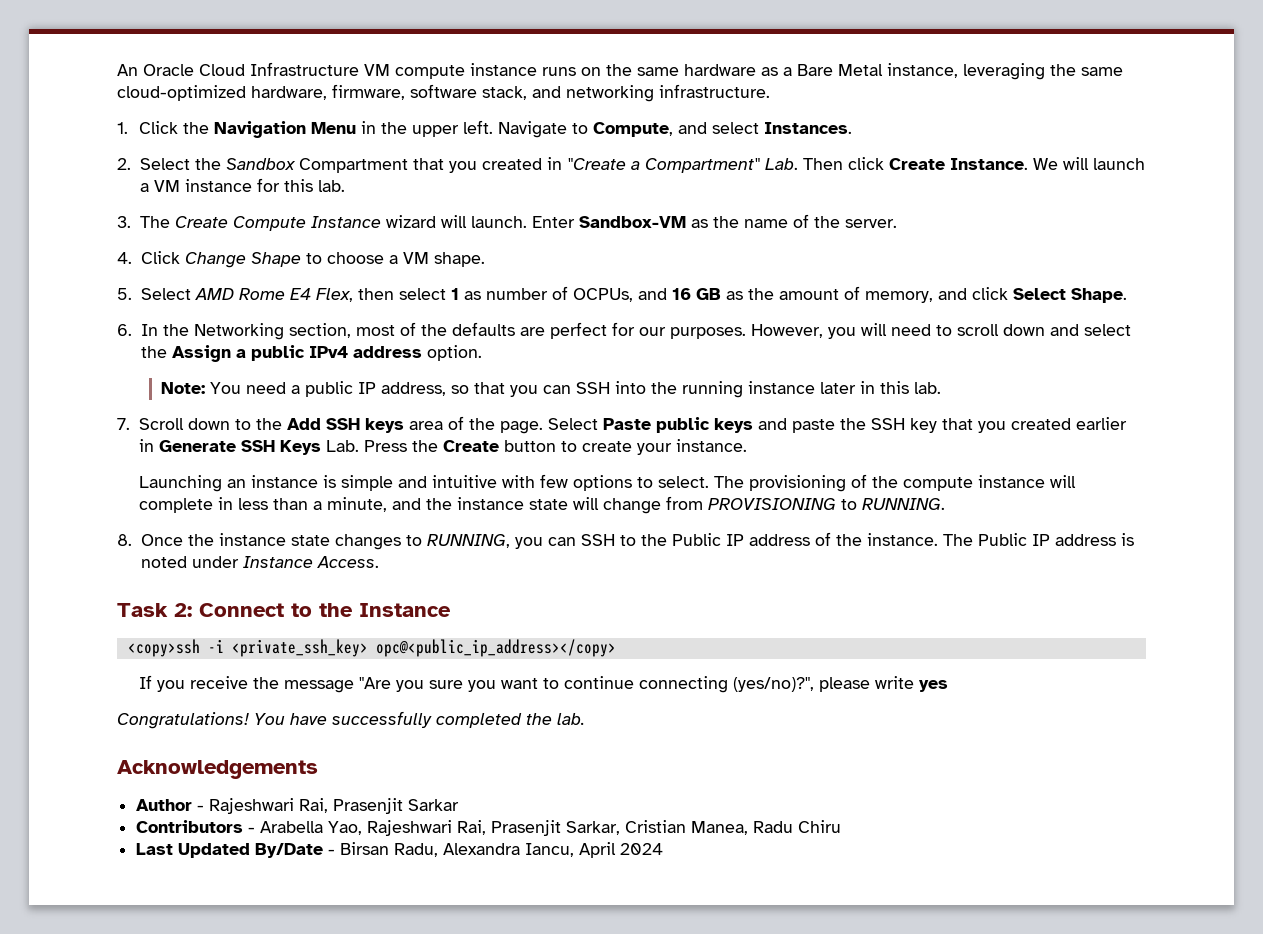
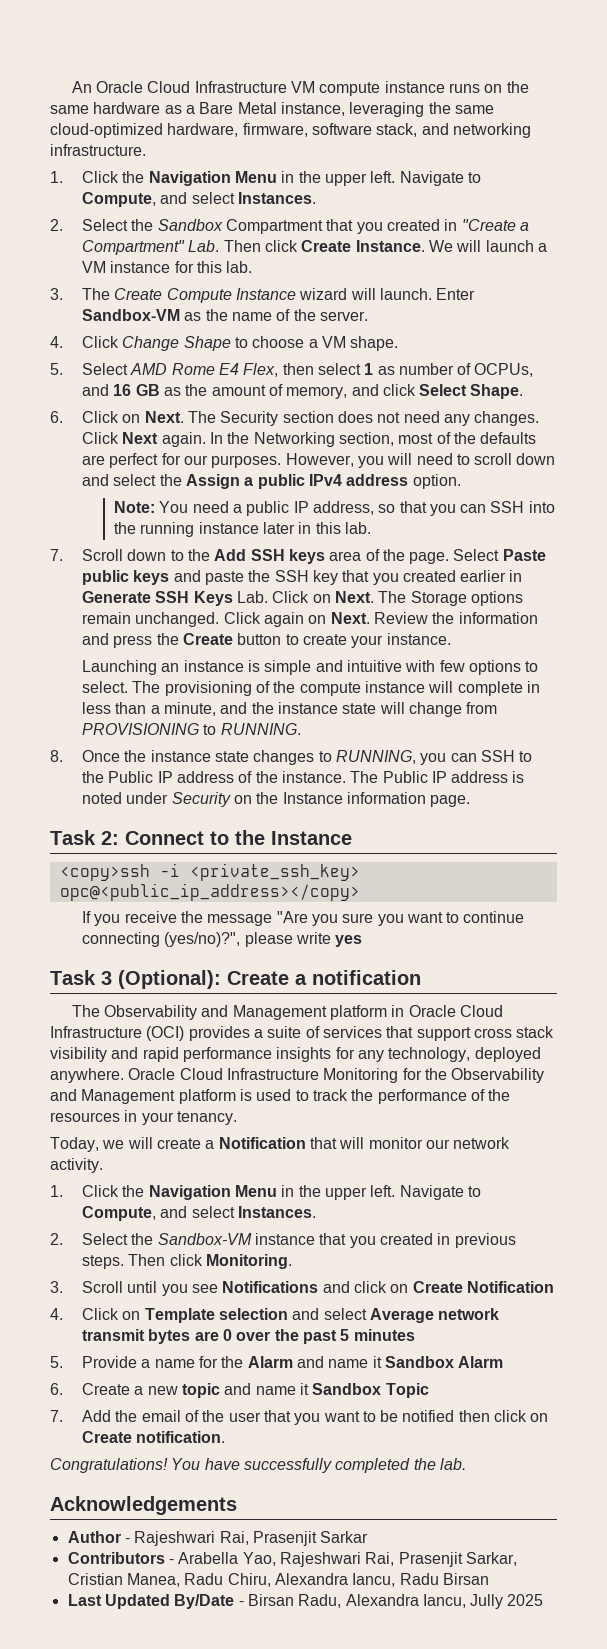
- 6. In the Networking section, most of the defaults are perfect for our purposes.
+ 6. Click on Next. The Security section does not need any changes. Click Next again. In the Networking section, most of the defaults are perfect for our purposes.
- Select Paste public keys and paste the SSH key that you created earlier in Generate SSH Keys Lab. Press the Create button to create your instance.
+ Select Paste public keys and paste the SSH key that you created earlier in Generate SSH Keys Lab. Click on Next. The Storage options remain unchanged. Click again on Next. Review the information and press the Create button to create your instance.
- The Public IP address is noted under Instance Access.
+ The Public IP address is noted under Security on the Instance information page.
+ Task 3 (Optional): Create a notification
+ The Observability and Management platform in Oracle Cloud Infrastructure (OCI) provides a suite of services that support cross stack visibility and rapid performance insights for any technology, deployed anywhere. Oracle Cloud Infrastructure Monitoring for the Observability and Management platform is used to track the performance of the resources in your tenancy.
+ Today, we will create a Notification that will monitor our network activity.
+ 1. Click the Navigation Menu in the upper left. Navigate to Compute, and select Instances.
+ 2. Select the Sandbox-VM instance that you created in previous steps. Then click Monitoring.
+ 3. Scroll until you see Notifications and click on Create Notification
+ 4. Click on Template selection and select Average network transmit bytes are 0 over the past 5 minutes
+ 5. Provide a name for the Alarm and name it Sandbox Alarm
+ 6. Create a new topic and name it Sandbox Topic
+ 7. Add the email of the user that you want to be notified then click on Create notification.
- Contributors - Arabella Yao, Rajeshwari Rai, Prasenjit Sarkar, Cristian Manea, Radu Chiru
+ Contributors - Arabella Yao, Rajeshwari Rai, Prasenjit Sarkar, Cristian Manea, Radu Chiru, Alexandra Iancu, Radu Birsan
- Last Updated By/Date - Birsan Radu, Alexandra Iancu, April 2024
+ Last Updated By/Date - Birsan Radu, Alexandra Iancu, Jully 2025

